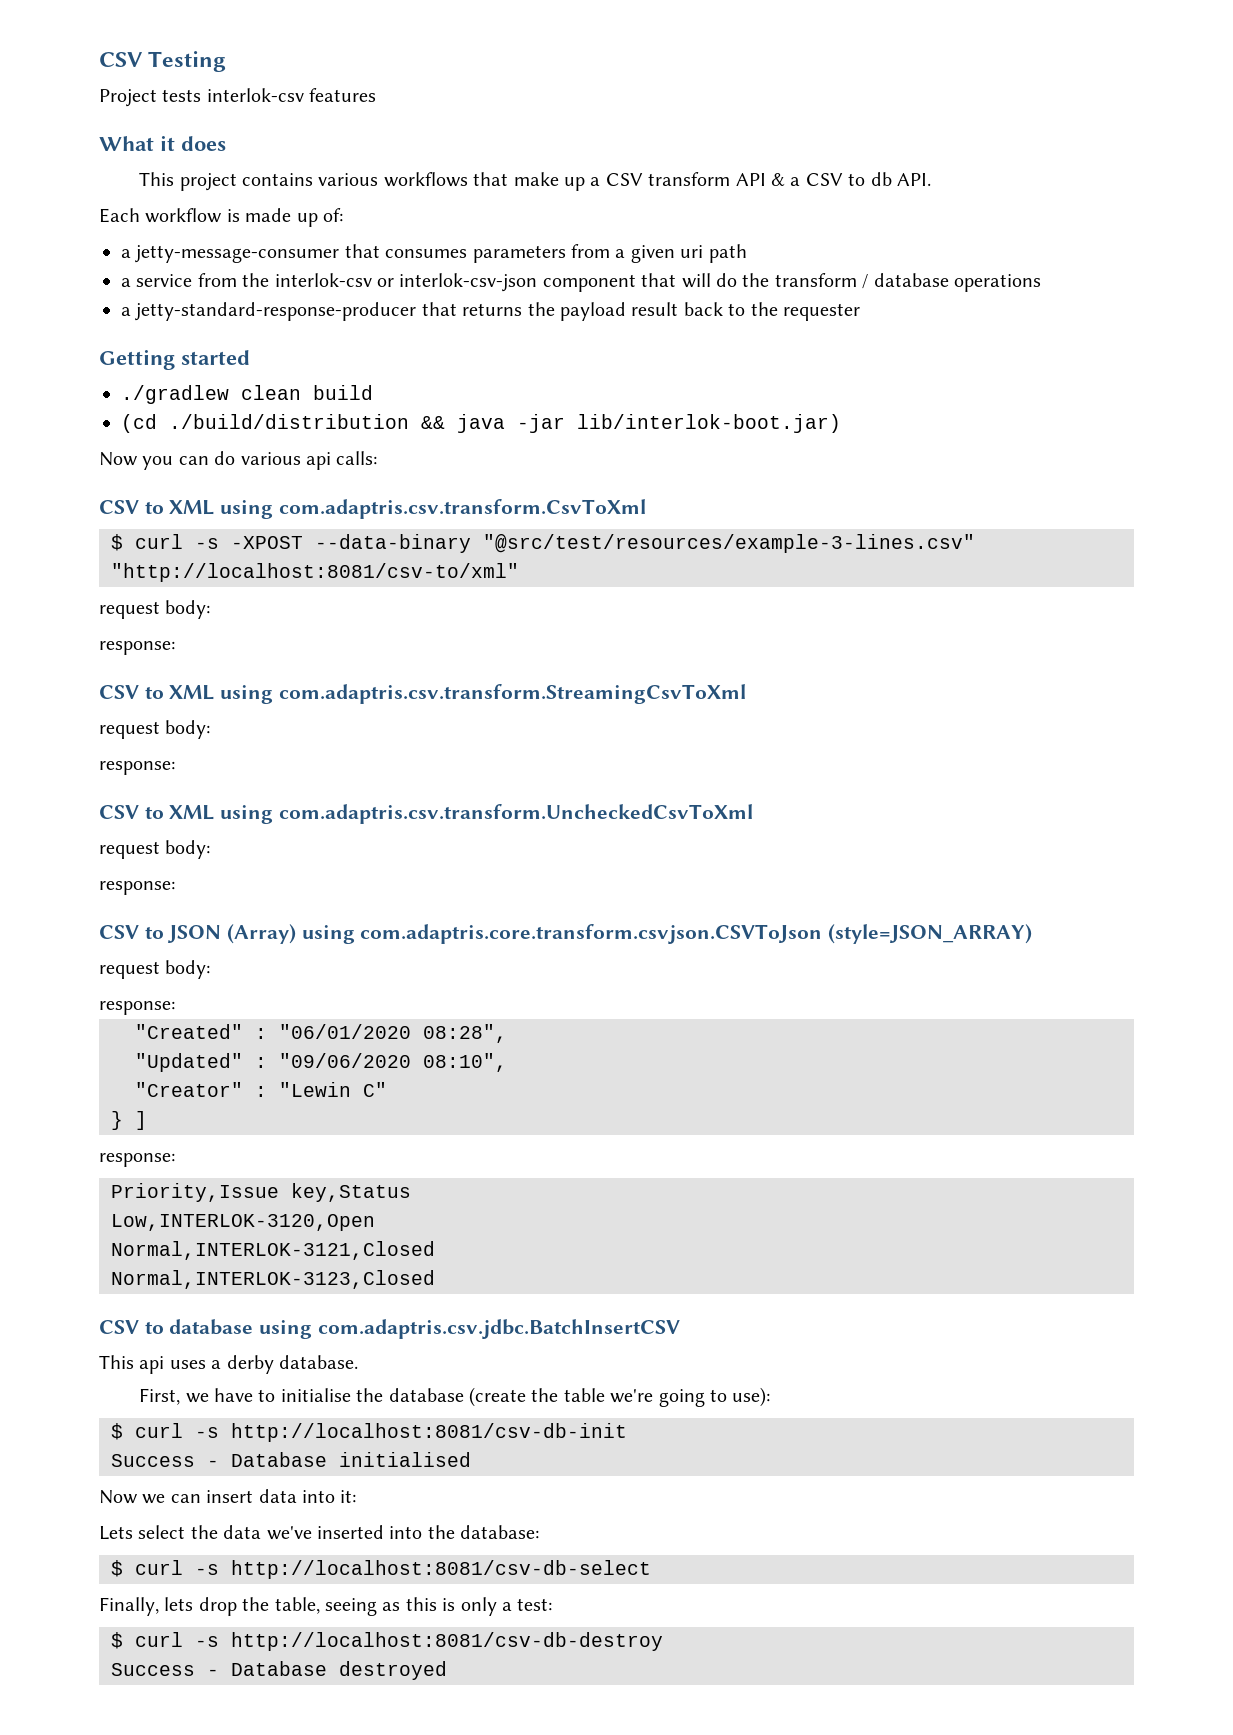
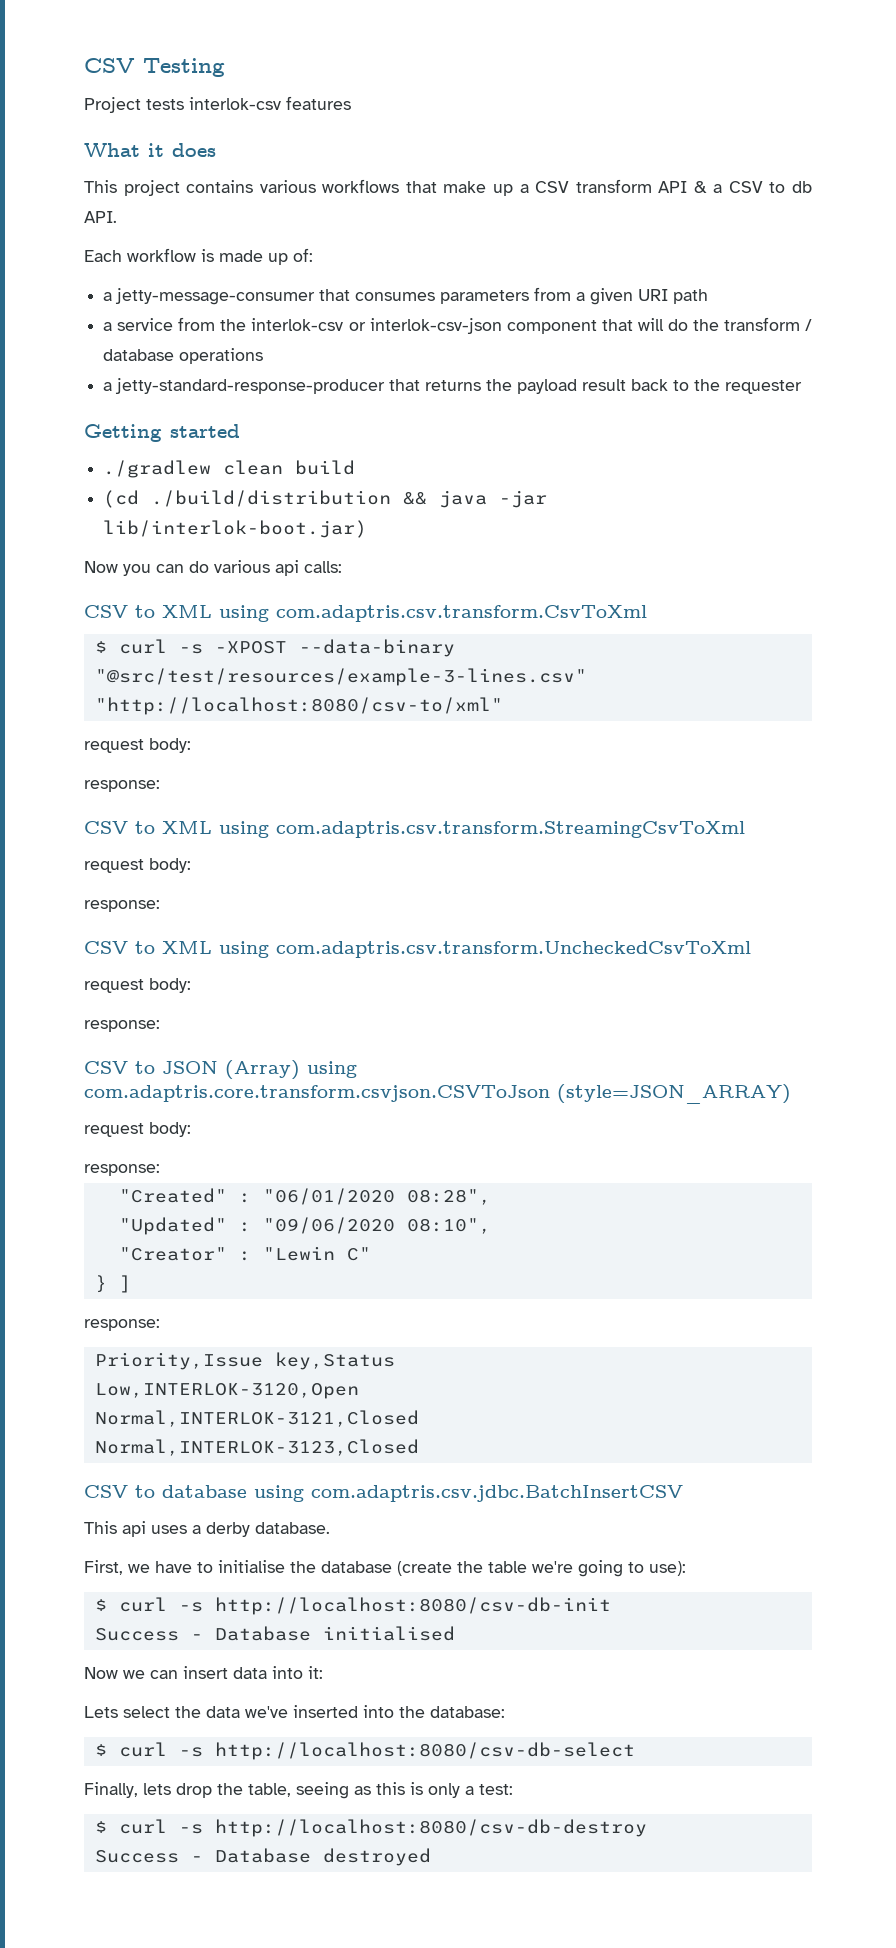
- a jetty-message-consumer that consumes parameters from a given uri path
+ a jetty-message-consumer that consumes parameters from a given URI path
- $ curl -s -XPOST --data-binary "@src/test/resources/example-3-lines.csv" "http://localhost:8081/csv-to/xml"
+ $ curl -s -XPOST --data-binary "@src/test/resources/example-3-lines.csv" "http://localhost:8080/csv-to/xml"
- $ curl -s http://localhost:8081/csv-db-init
+ $ curl -s http://localhost:8080/csv-db-init
- $ curl -s http://localhost:8081/csv-db-select
+ $ curl -s http://localhost:8080/csv-db-select
- $ curl -s http://localhost:8081/csv-db-destroy
+ $ curl -s http://localhost:8080/csv-db-destroy

